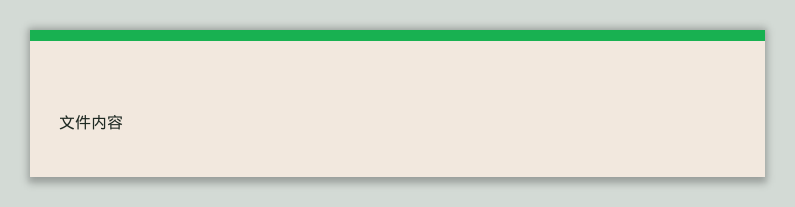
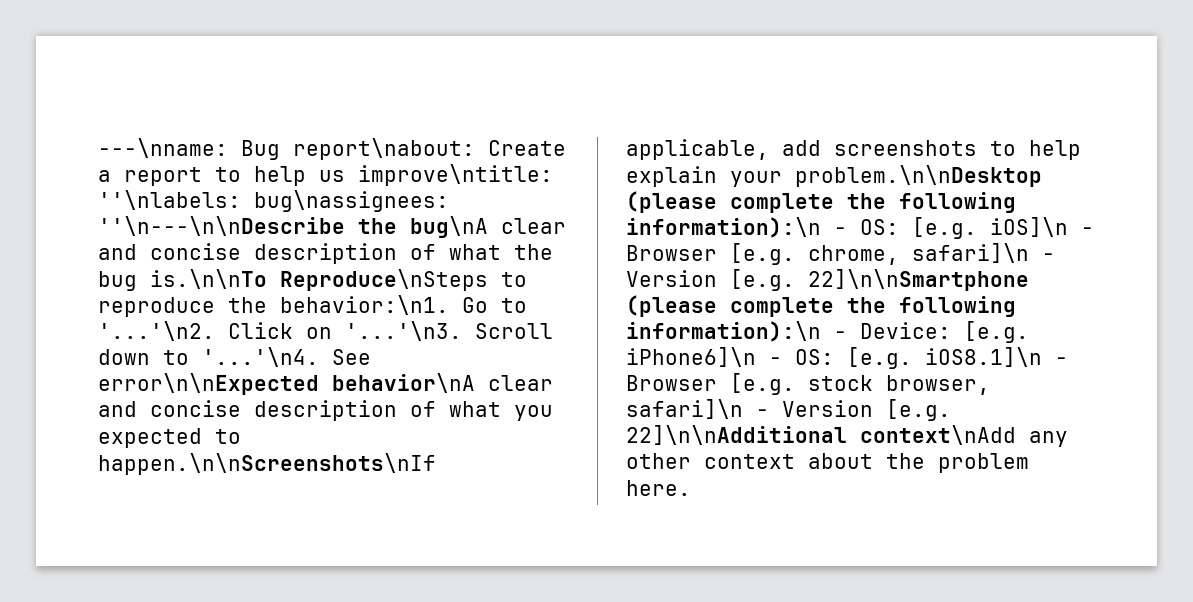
- 文件内容
+ ---\nname: Bug report\nabout: Create a report to help us improve\ntitle: ''\nlabels: bug\nassignees: ''\n---\n\nDescribe the bug\nA clear and concise description of what the bug is.\n\nTo Reproduce\nSteps to reproduce the behavior:\n1. Go to '...'\n2. Click on '...'\n3. Scroll down to '...'\n4. See error\n\nExpected behavior\nA clear and concise description of what you expected to happen.\n\nScreenshots\nIf applicable, add screenshots to help explain your problem.\n\nDesktop (please complete the following information):\n - OS: [e.g. iOS]\n - Browser [e.g. chrome, safari]\n - Version [e.g. 22]\n\nSmartphone (please complete the following information):\n - Device: [e.g. iPhone6]\n - OS: [e.g. iOS8.1]\n - Browser [e.g. stock browser, safari]\n - Version [e.g. 22]\n\nAdditional context\nAdd any other context about the problem here.

